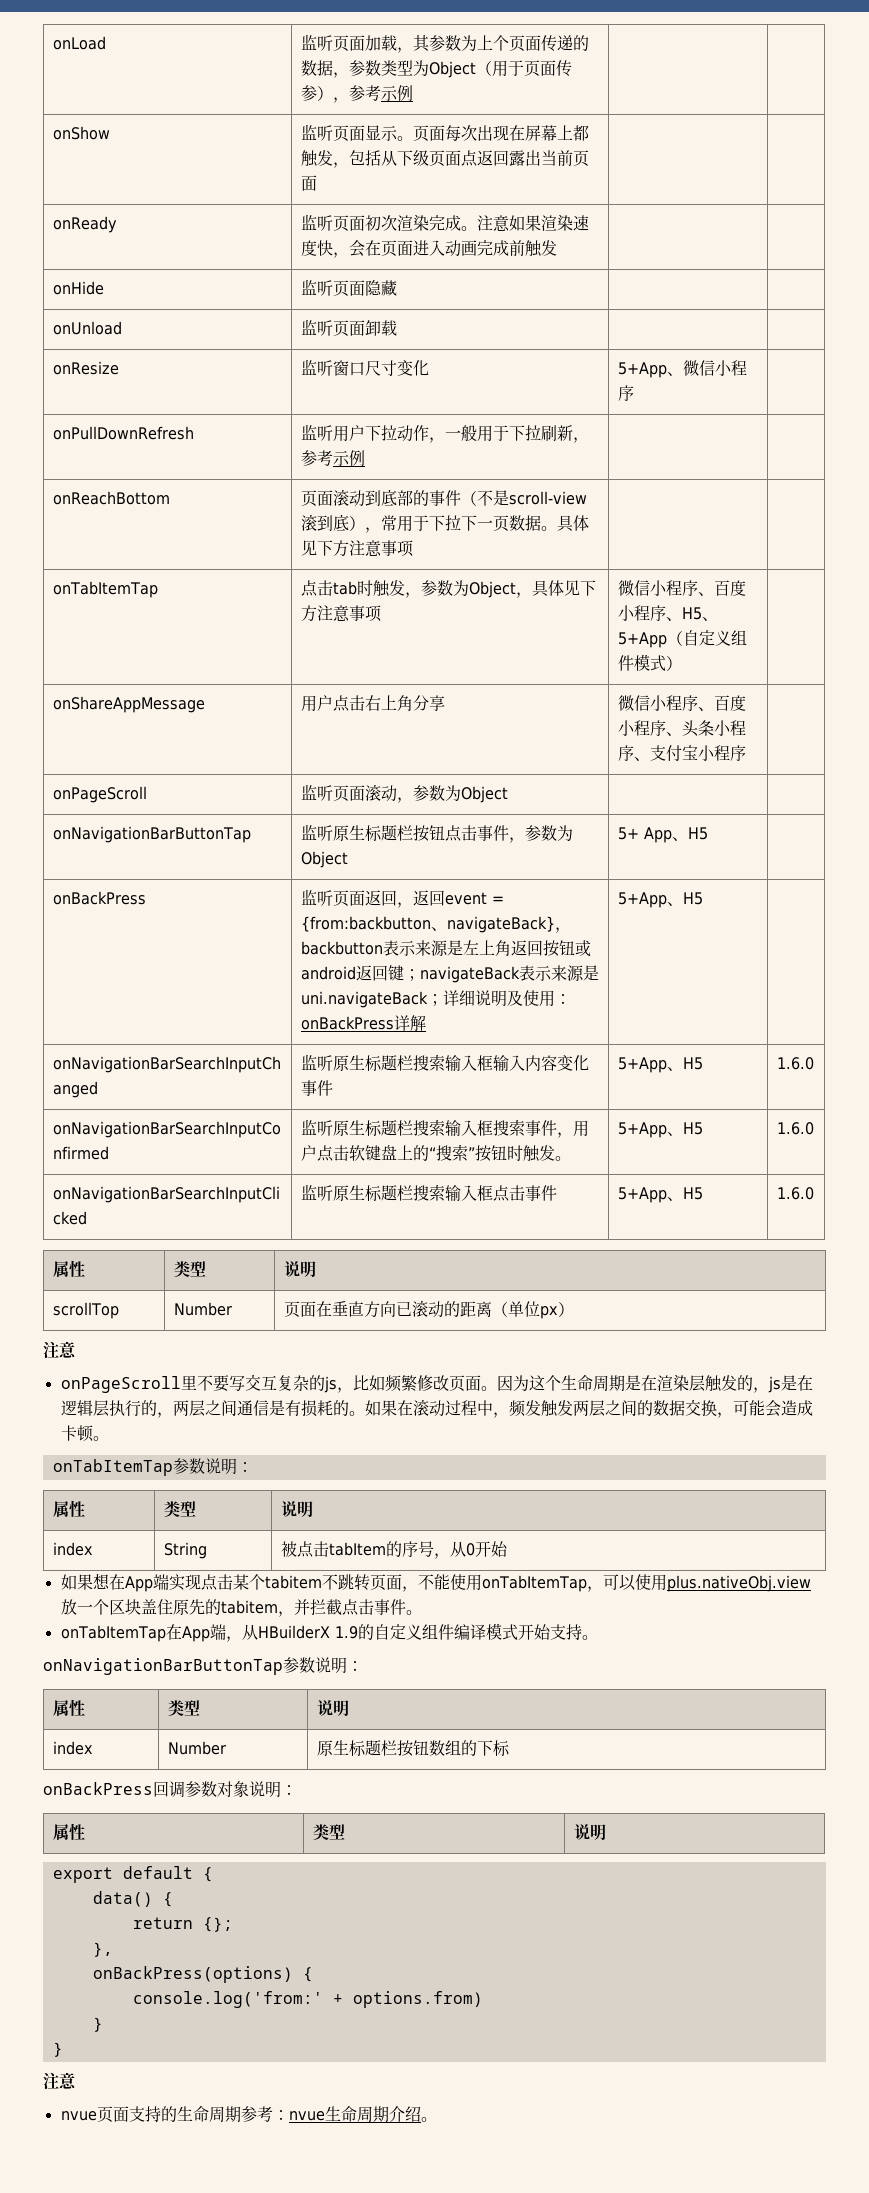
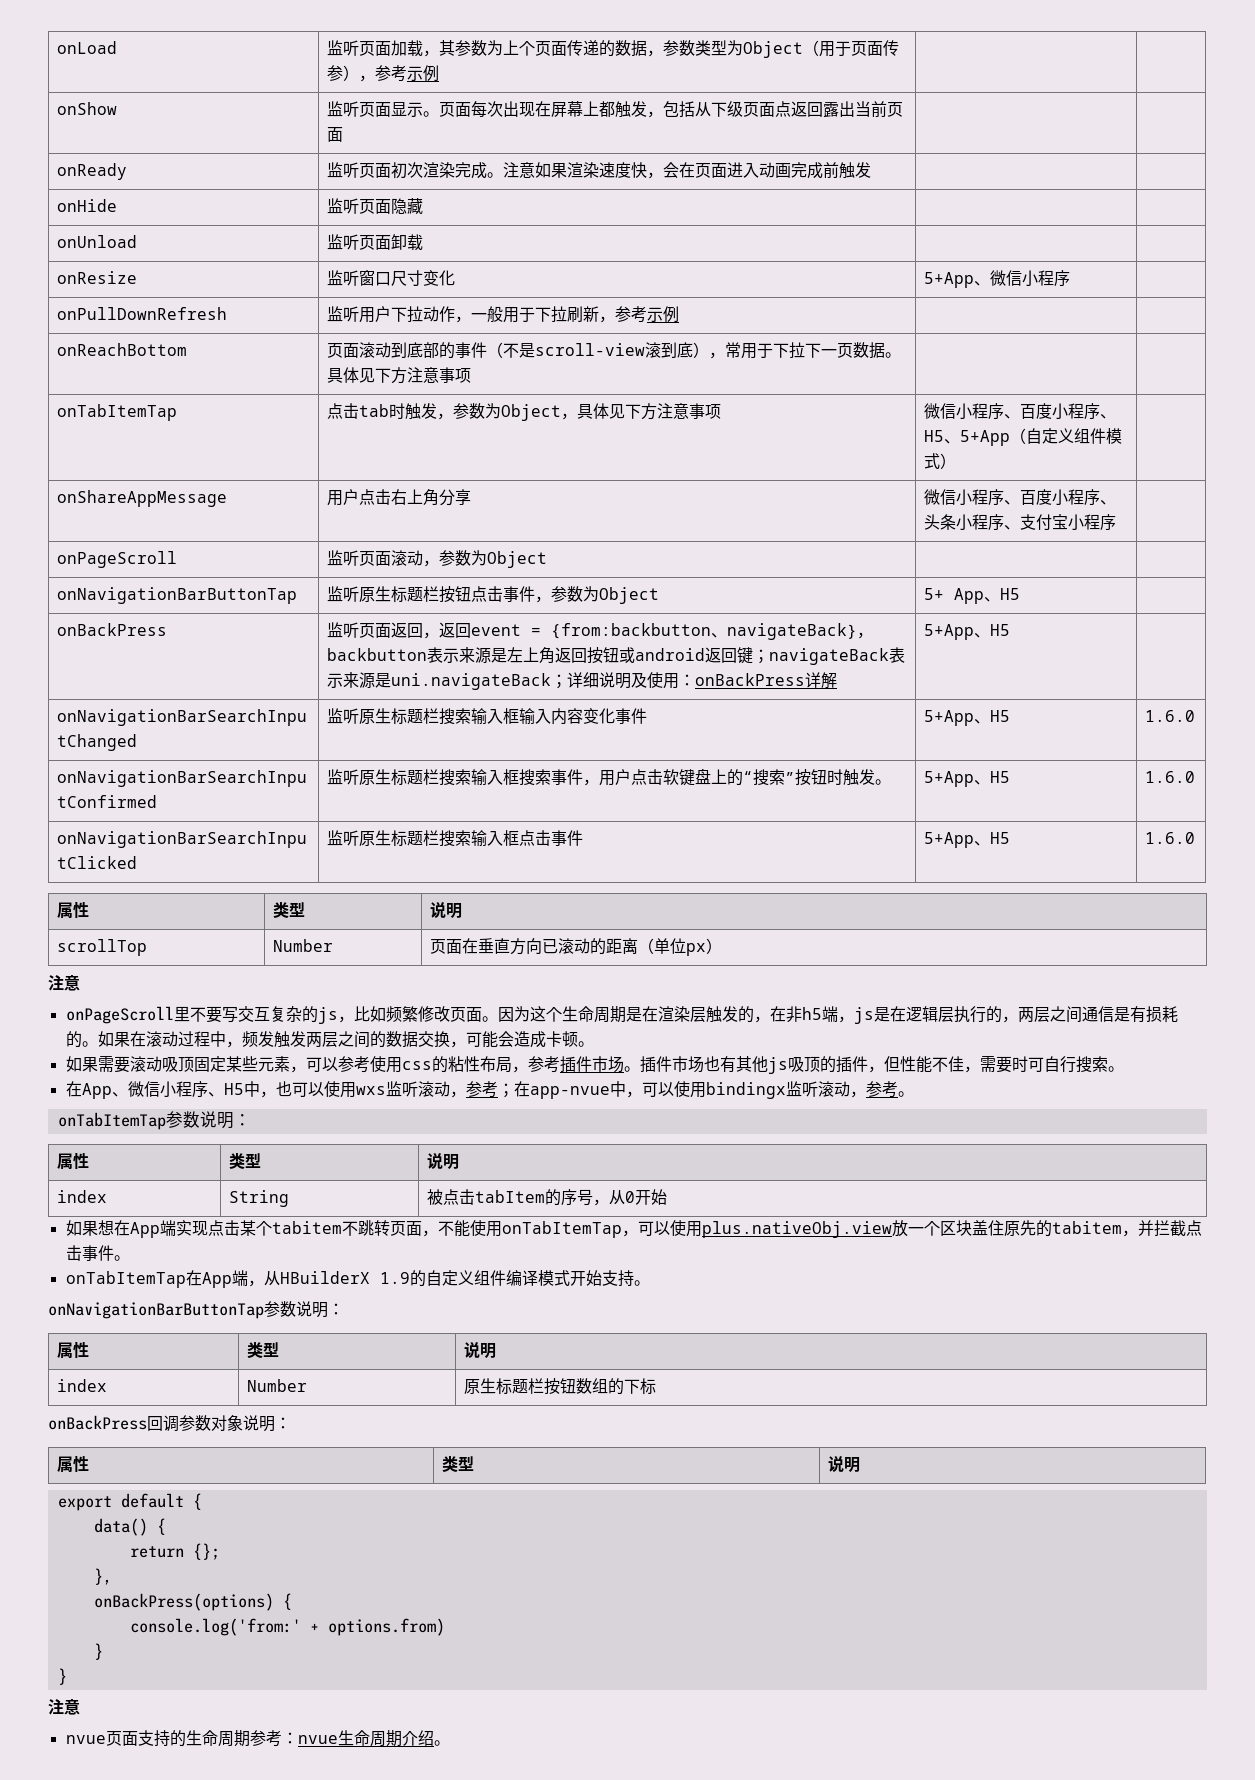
- 因为这个生命周期是在渲染层触发的，js是在逻辑层执行的，两层之间通信是有损耗的。
+ 因为这个生命周期是在渲染层触发的，在非h5端，js是在逻辑层执行的，两层之间通信是有损耗的。
+ 如果需要滚动吸顶固定某些元素，可以参考使用css的粘性布局，参考插件市场。插件市场也有其他js吸顶的插件，但性能不佳，需要时可自行搜索。
+ 在App、微信小程序、H5中，也可以使用wxs监听滚动，参考；在app-nvue中，可以使用bindingx监听滚动，参考。

